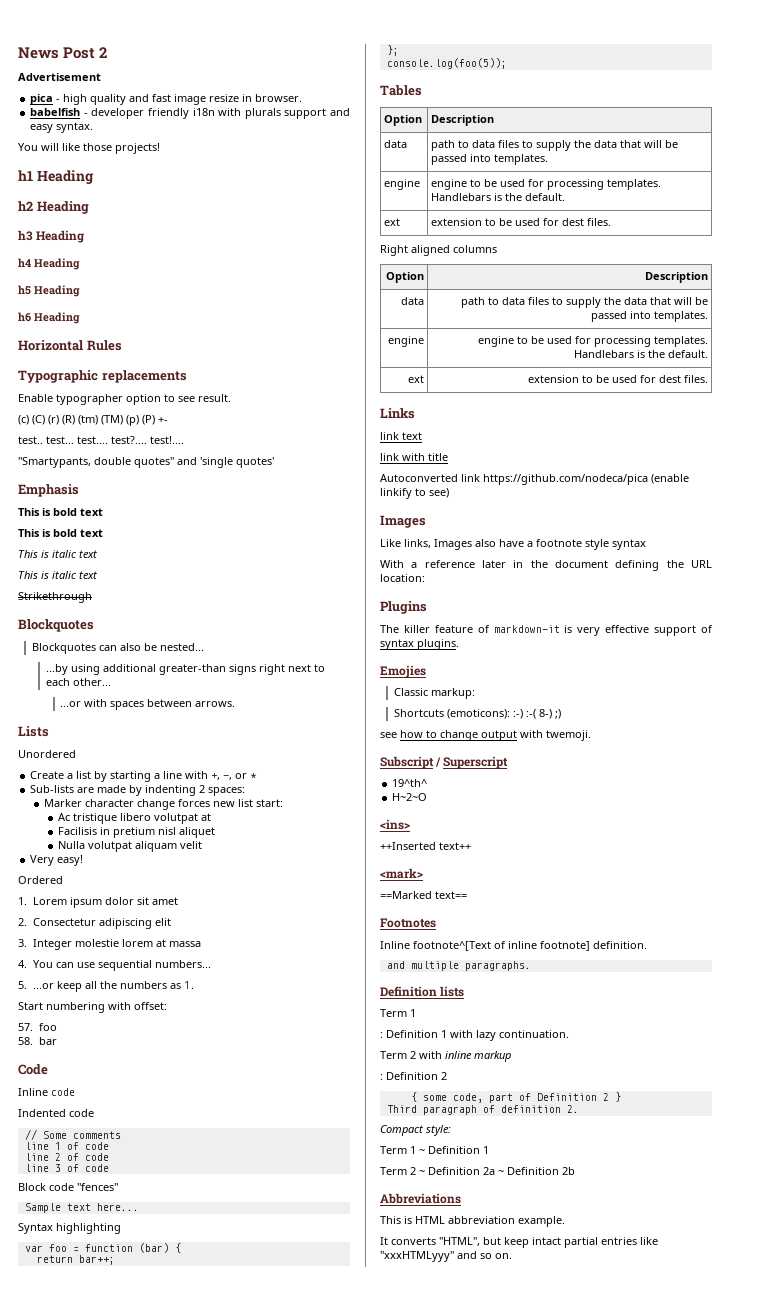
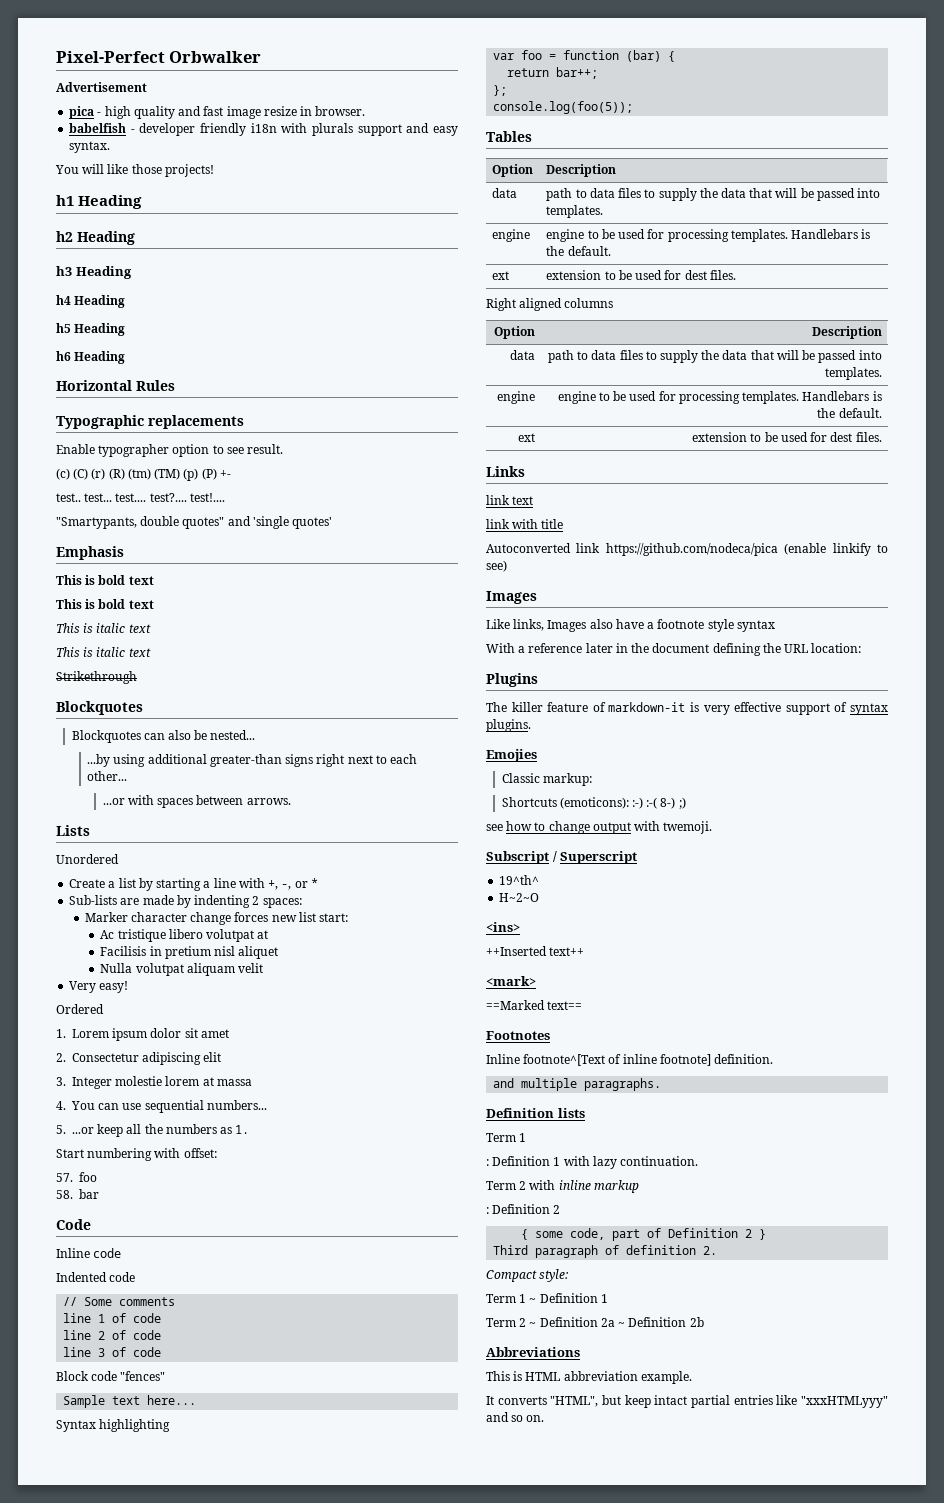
- News Post 2
+ Pixel-Perfect Orbwalker

